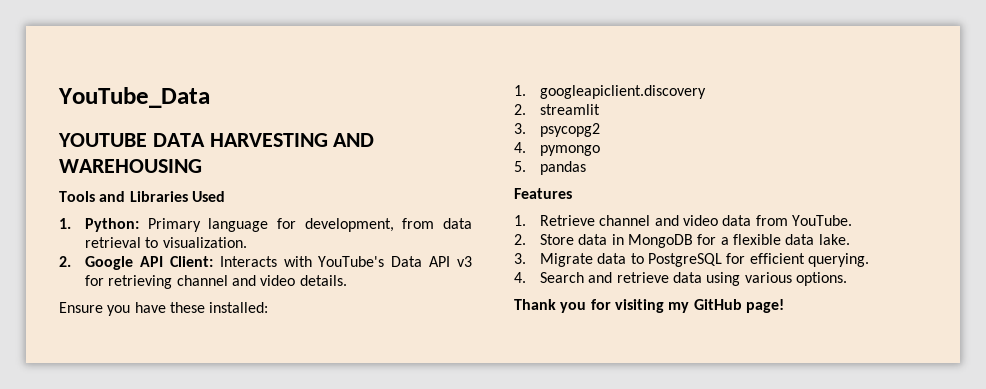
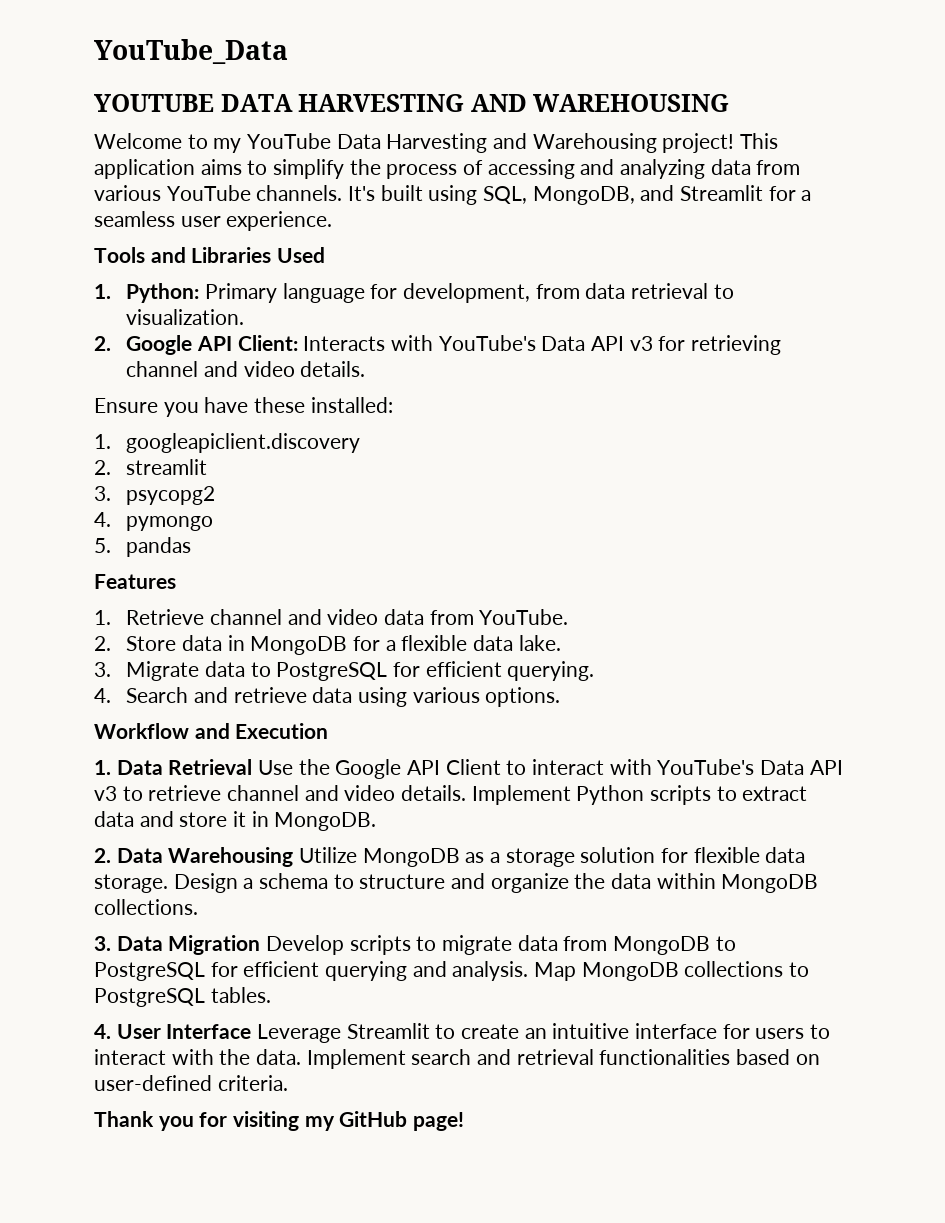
+ Welcome to my YouTube Data Harvesting and Warehousing project! This application aims to simplify the process of accessing and analyzing data from various YouTube channels. It's built using SQL, MongoDB, and Streamlit for a seamless user experience.
+ Workflow and Execution
+ 1. Data Retrieval Use the Google API Client to interact with YouTube's Data API v3 to retrieve channel and video details. Implement Python scripts to extract data and store it in MongoDB.
+ 2. Data Warehousing Utilize MongoDB as a storage solution for flexible data storage. Design a schema to structure and organize the data within MongoDB collections.
+ 3. Data Migration Develop scripts to migrate data from MongoDB to PostgreSQL for efficient querying and analysis. Map MongoDB collections to PostgreSQL tables.
+ 4. User Interface Leverage Streamlit to create an intuitive interface for users to interact with the data. Implement search and retrieval functionalities based on user-defined criteria.

